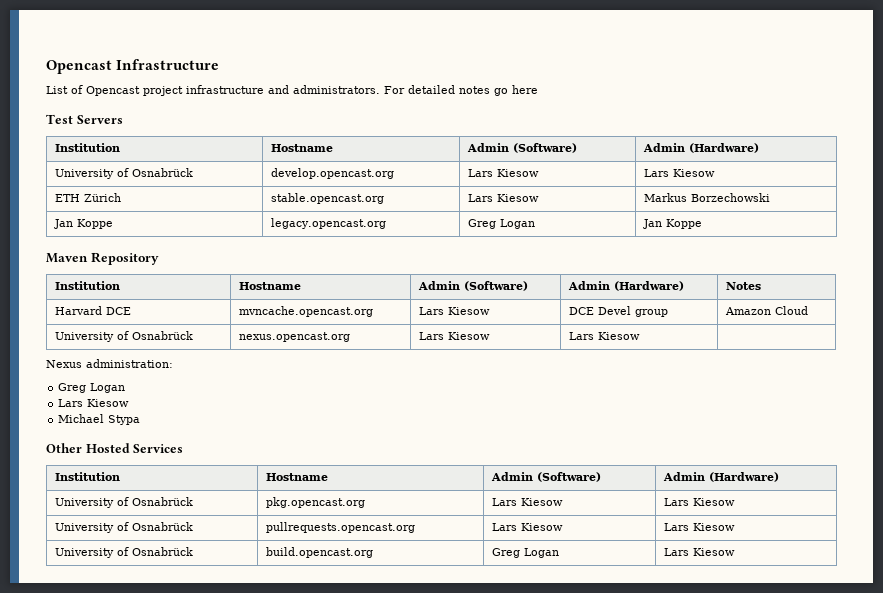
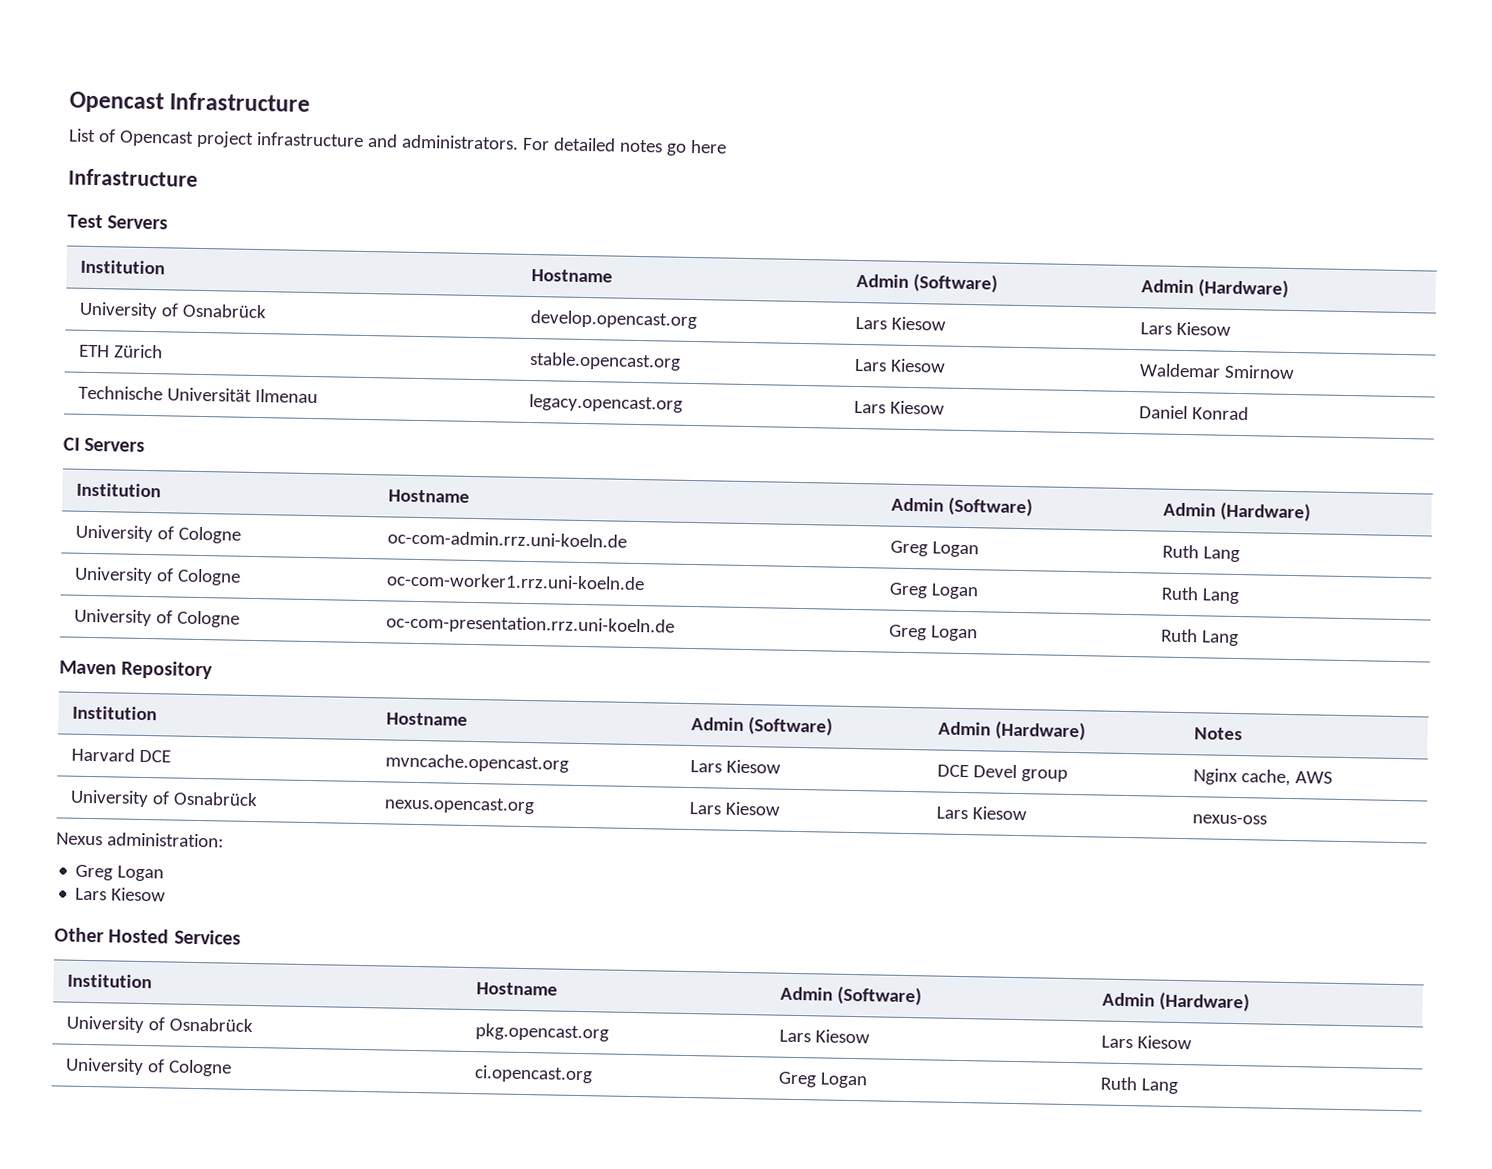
  For detailed notes go here
+ Infrastructure
- ETH Zürich | stable.opencast.org | Lars Kiesow | Markus Borzechowski
- Jan Koppe | legacy.opencast.org | Greg Logan | Jan Koppe
+ ETH Zürich | stable.opencast.org | Lars Kiesow | Waldemar Smirnow
+ Technische Universität Ilmenau | legacy.opencast.org | Lars Kiesow | Daniel Konrad
+ CI Servers
+ Institution | Hostname | Admin (Software) | Admin (Hardware)
+ University of Cologne | oc-com-admin.rrz.uni-koeln.de | Greg Logan | Ruth Lang
+ University of Cologne | oc-com-worker1.rrz.uni-koeln.de | Greg Logan | Ruth Lang
+ University of Cologne | oc-com-presentation.rrz.uni-koeln.de | Greg Logan | Ruth Lang
- Harvard DCE | mvncache.opencast.org | Lars Kiesow | DCE Devel group | Amazon Cloud
+ Harvard DCE | mvncache.opencast.org | Lars Kiesow | DCE Devel group | Nginx cache, AWS
- University of Osnabrück | nexus.opencast.org | Lars Kiesow | Lars Kiesow |
+ University of Osnabrück | nexus.opencast.org | Lars Kiesow | Lars Kiesow | nexus-oss
- Michael Stypa
- University of Osnabrück | pullrequests.opencast.org | Lars Kiesow | Lars Kiesow
- University of Osnabrück | build.opencast.org | Greg Logan | Lars Kiesow
+ University of Cologne | ci.opencast.org | Greg Logan | Ruth Lang

